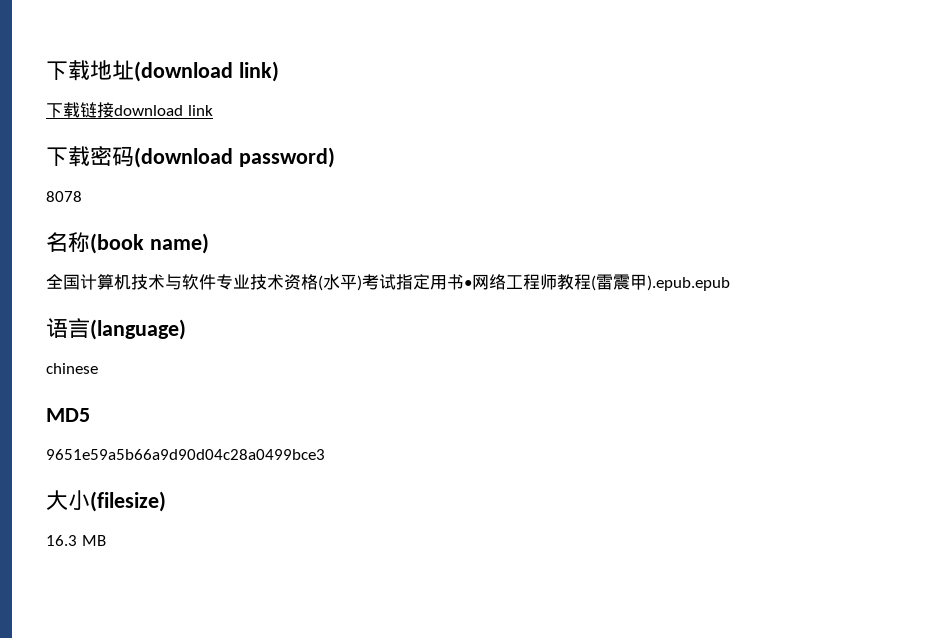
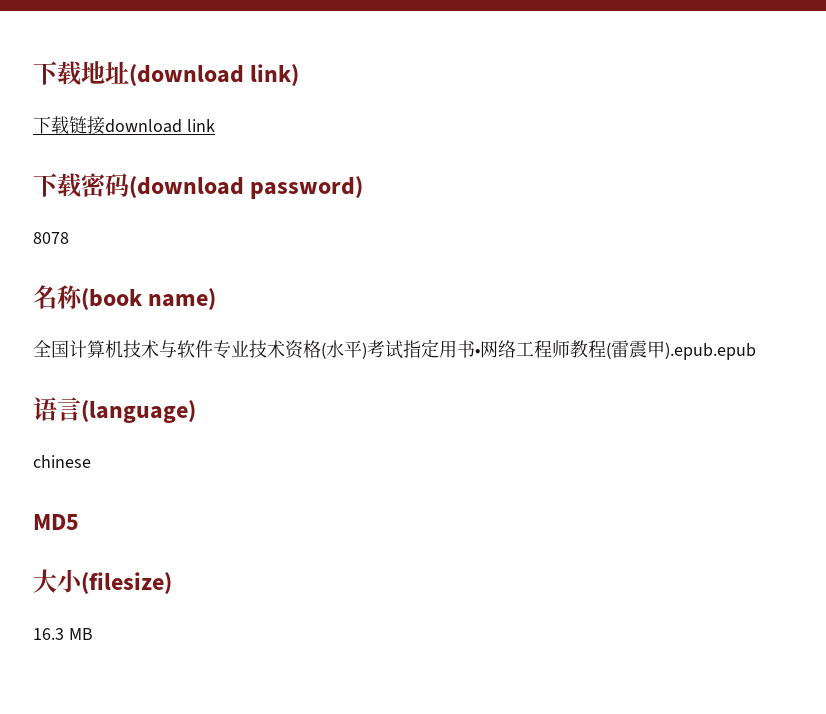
- 9651e59a5b66a9d90d04c28a0499bce3

